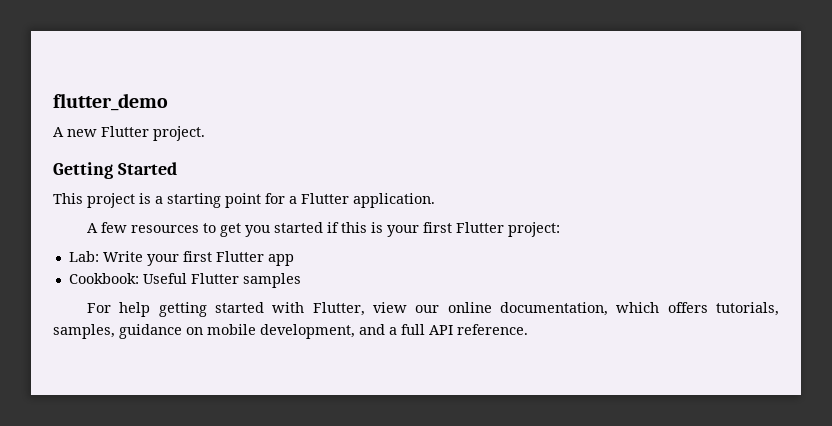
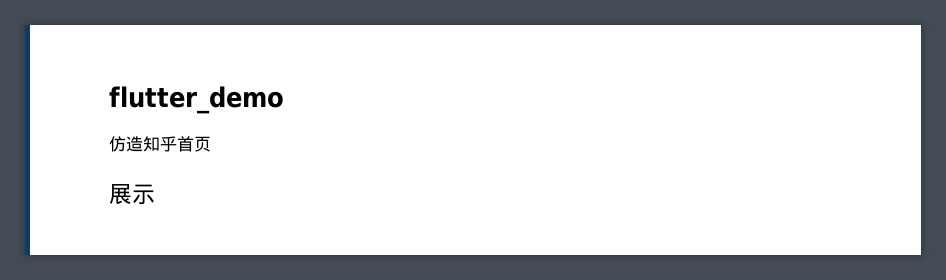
- A new Flutter project.
- Getting Started
- This project is a starting point for a Flutter application.
- A few resources to get you started if this is your first Flutter project:
- Lab: Write your first Flutter app
- Cookbook: Useful Flutter samples
- For help getting started with Flutter, view our online documentation, which offers tutorials, samples, guidance on mobile development, and a full API reference.
+ 仿造知乎首页
+ 展示

